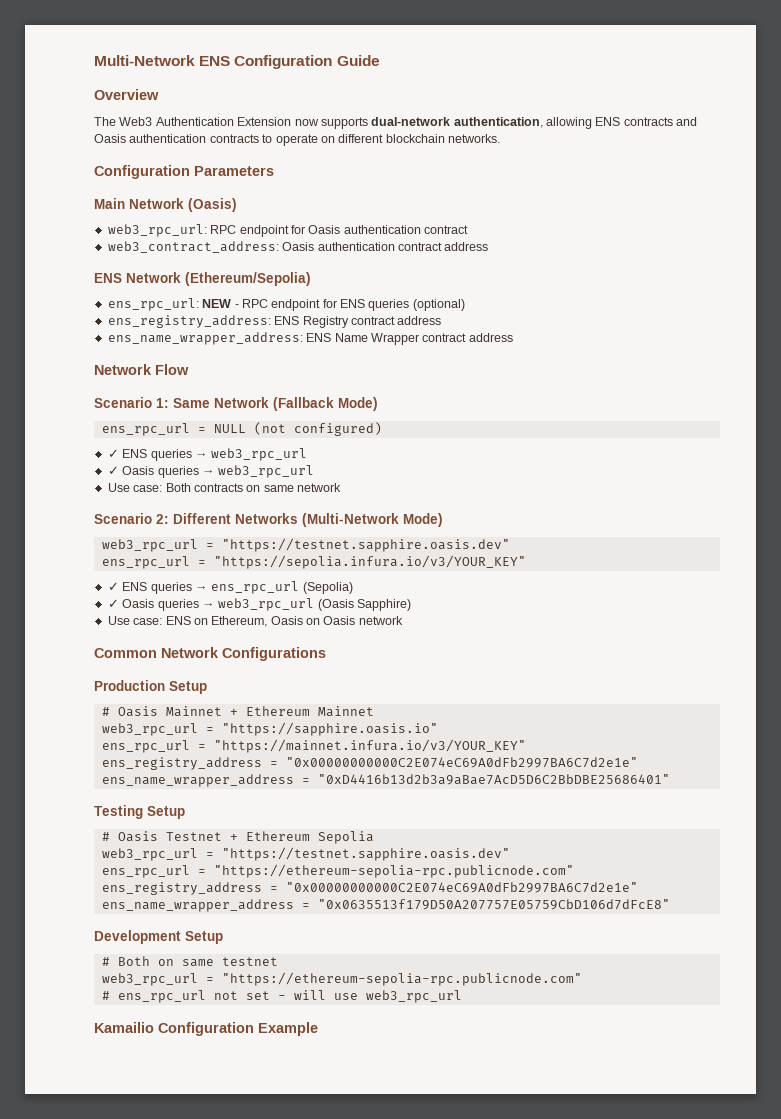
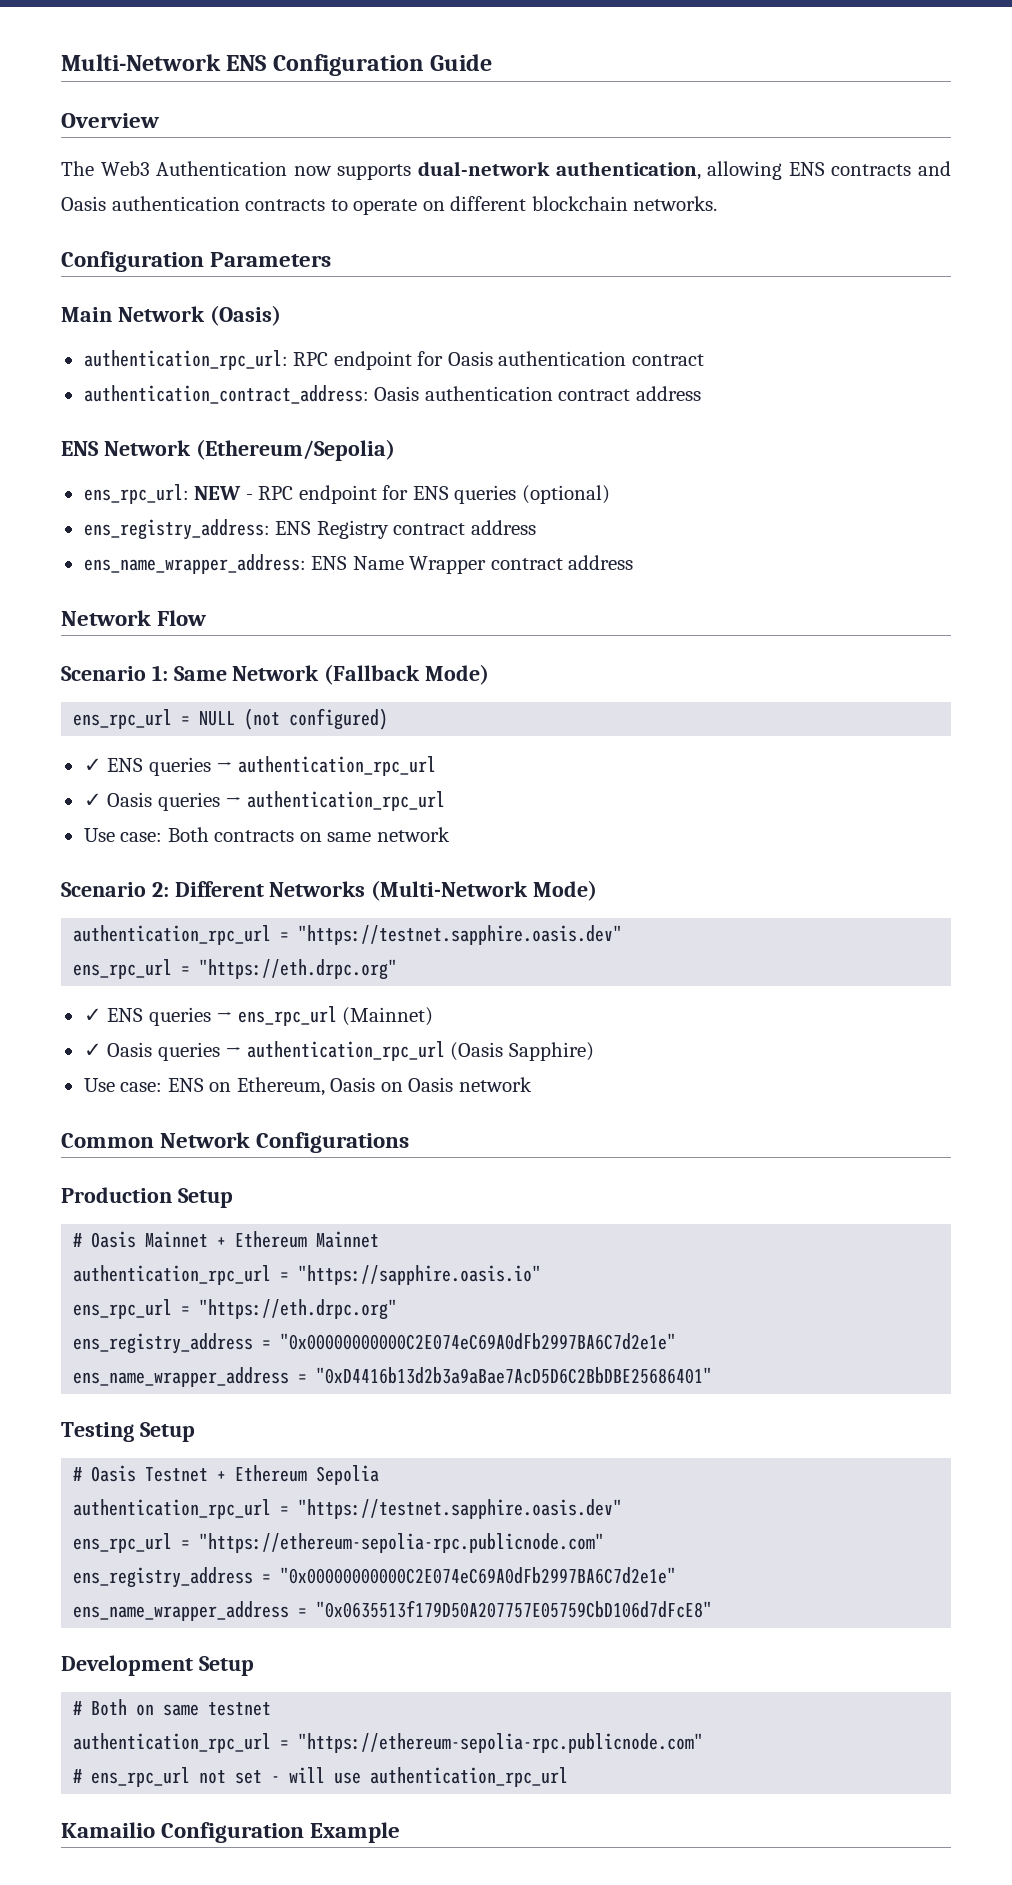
- The Web3 Authentication Extension now supports dual-network authentication, allowing ENS contracts and Oasis authentication contracts to operate on different blockchain networks.
+ The Web3 Authentication now supports dual-network authentication, allowing ENS contracts and Oasis authentication contracts to operate on different blockchain networks.
- web3_rpc_url: RPC endpoint for Oasis authentication contract
+ authentication_rpc_url: RPC endpoint for Oasis authentication contract
- web3_contract_address: Oasis authentication contract address
+ authentication_contract_address: Oasis authentication contract address
- ✓ ENS queries → web3_rpc_url
- ✓ Oasis queries → web3_rpc_url
+ ✓ ENS queries → authentication_rpc_url
+ ✓ Oasis queries → authentication_rpc_url
  Scenario 2: Different Networks (Multi-Network Mode)
- web3_rpc_url = "https://testnet.sapphire.oasis.dev"
- ens_rpc_url = "https://sepolia.infura.io/v3/YOUR_KEY"
+ authentication_rpc_url = "https://testnet.sapphire.oasis.dev"
+ ens_rpc_url = "https://eth.drpc.org"
- ✓ ENS queries → ens_rpc_url (Sepolia)
- ✓ Oasis queries → web3_rpc_url (Oasis Sapphire)
+ ✓ ENS queries → ens_rpc_url (Mainnet)
+ ✓ Oasis queries → authentication_rpc_url (Oasis Sapphire)
- web3_rpc_url = "https://sapphire.oasis.io"
- ens_rpc_url = "https://mainnet.infura.io/v3/YOUR_KEY"
+ authentication_rpc_url = "https://sapphire.oasis.io"
+ ens_rpc_url = "https://eth.drpc.org"
  # Oasis Testnet + Ethereum Sepolia
- web3_rpc_url = "https://testnet.sapphire.oasis.dev"
+ authentication_rpc_url = "https://testnet.sapphire.oasis.dev"
- web3_rpc_url = "https://ethereum-sepolia-rpc.publicnode.com"
+ authentication_rpc_url = "https://ethereum-sepolia-rpc.publicnode.com"
- # ens_rpc_url not set - will use web3_rpc_url
+ # ens_rpc_url not set - will use authentication_rpc_url

